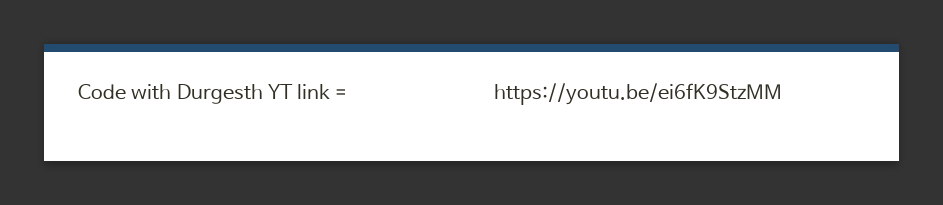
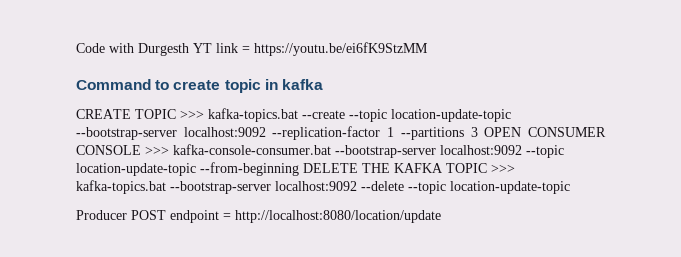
+ Command to create topic in kafka
+ CREATE TOPIC >>> kafka-topics.bat --create --topic location-update-topic --bootstrap-server localhost:9092 --replication-factor 1 --partitions 3 OPEN CONSUMER CONSOLE >>> kafka-console-consumer.bat --bootstrap-server localhost:9092 --topic location-update-topic --from-beginning DELETE THE KAFKA TOPIC >>> kafka-topics.bat --bootstrap-server localhost:9092 --delete --topic location-update-topic
+ Producer POST endpoint = http://localhost:8080/location/update

